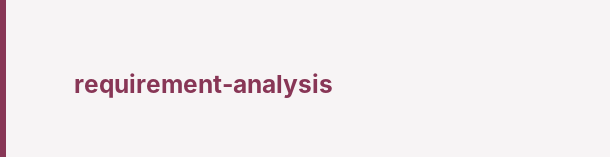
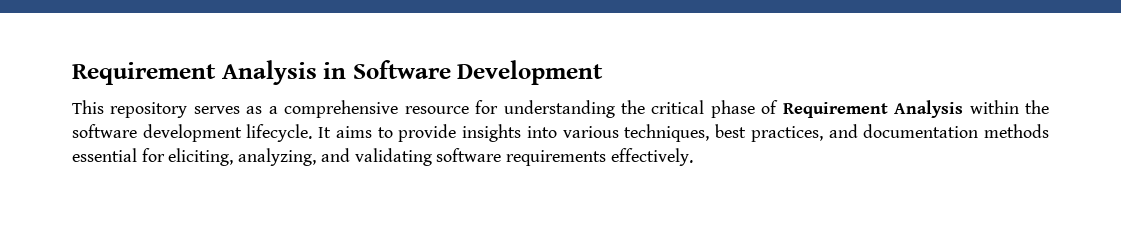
- requirement-analysis
+ Requirement Analysis in Software Development
+ This repository serves as a comprehensive resource for understanding the critical phase of Requirement Analysis within the software development lifecycle. It aims to provide insights into various techniques, best practices, and documentation methods essential for eliciting, analyzing, and validating software requirements effectively.

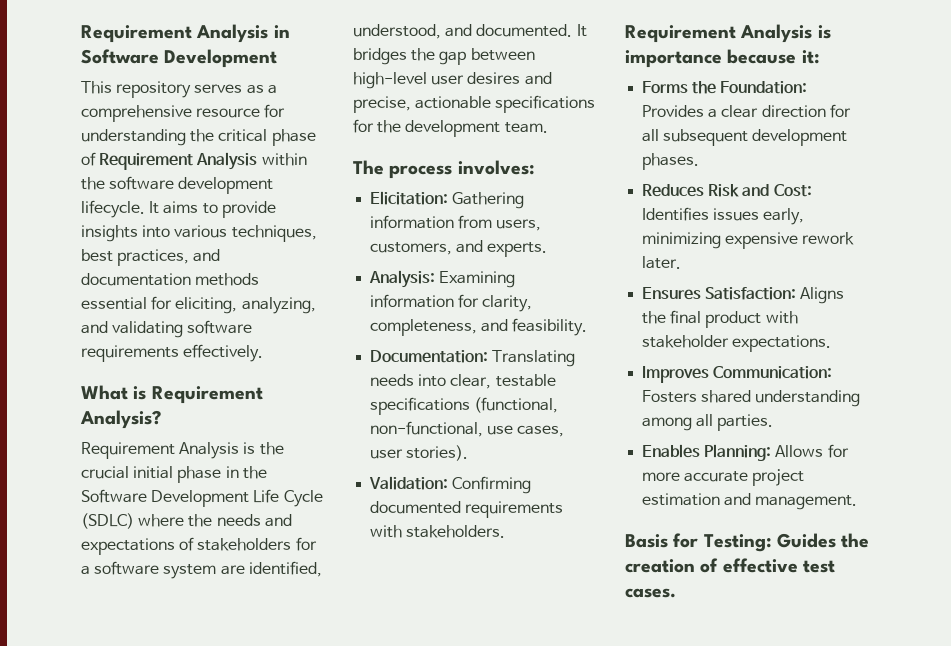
+ What is Requirement Analysis?
+ Requirement Analysis is the crucial initial phase in the Software Development Life Cycle (SDLC) where the needs and expectations of stakeholders for a software system are identified, understood, and documented. It bridges the gap between high-level user desires and precise, actionable specifications for the development team.
+ The process involves:
+ Elicitation: Gathering information from users, customers, and experts.
+ Analysis: Examining information for clarity, completeness, and feasibility.
+ Documentation: Translating needs into clear, testable specifications (functional, non-functional, use cases, user stories).
+ Validation: Confirming documented requirements with stakeholders.
+ Requirement Analysis is importance because it:
+ Forms the Foundation: Provides a clear direction for all subsequent development phases.
+ Reduces Risk and Cost: Identifies issues early, minimizing expensive rework later.
+ Ensures Satisfaction: Aligns the final product with stakeholder expectations.
+ Improves Communication: Fosters shared understanding among all parties.
+ Enables Planning: Allows for more accurate project estimation and management.
+ Basis for Testing: Guides the creation of effective test cases.

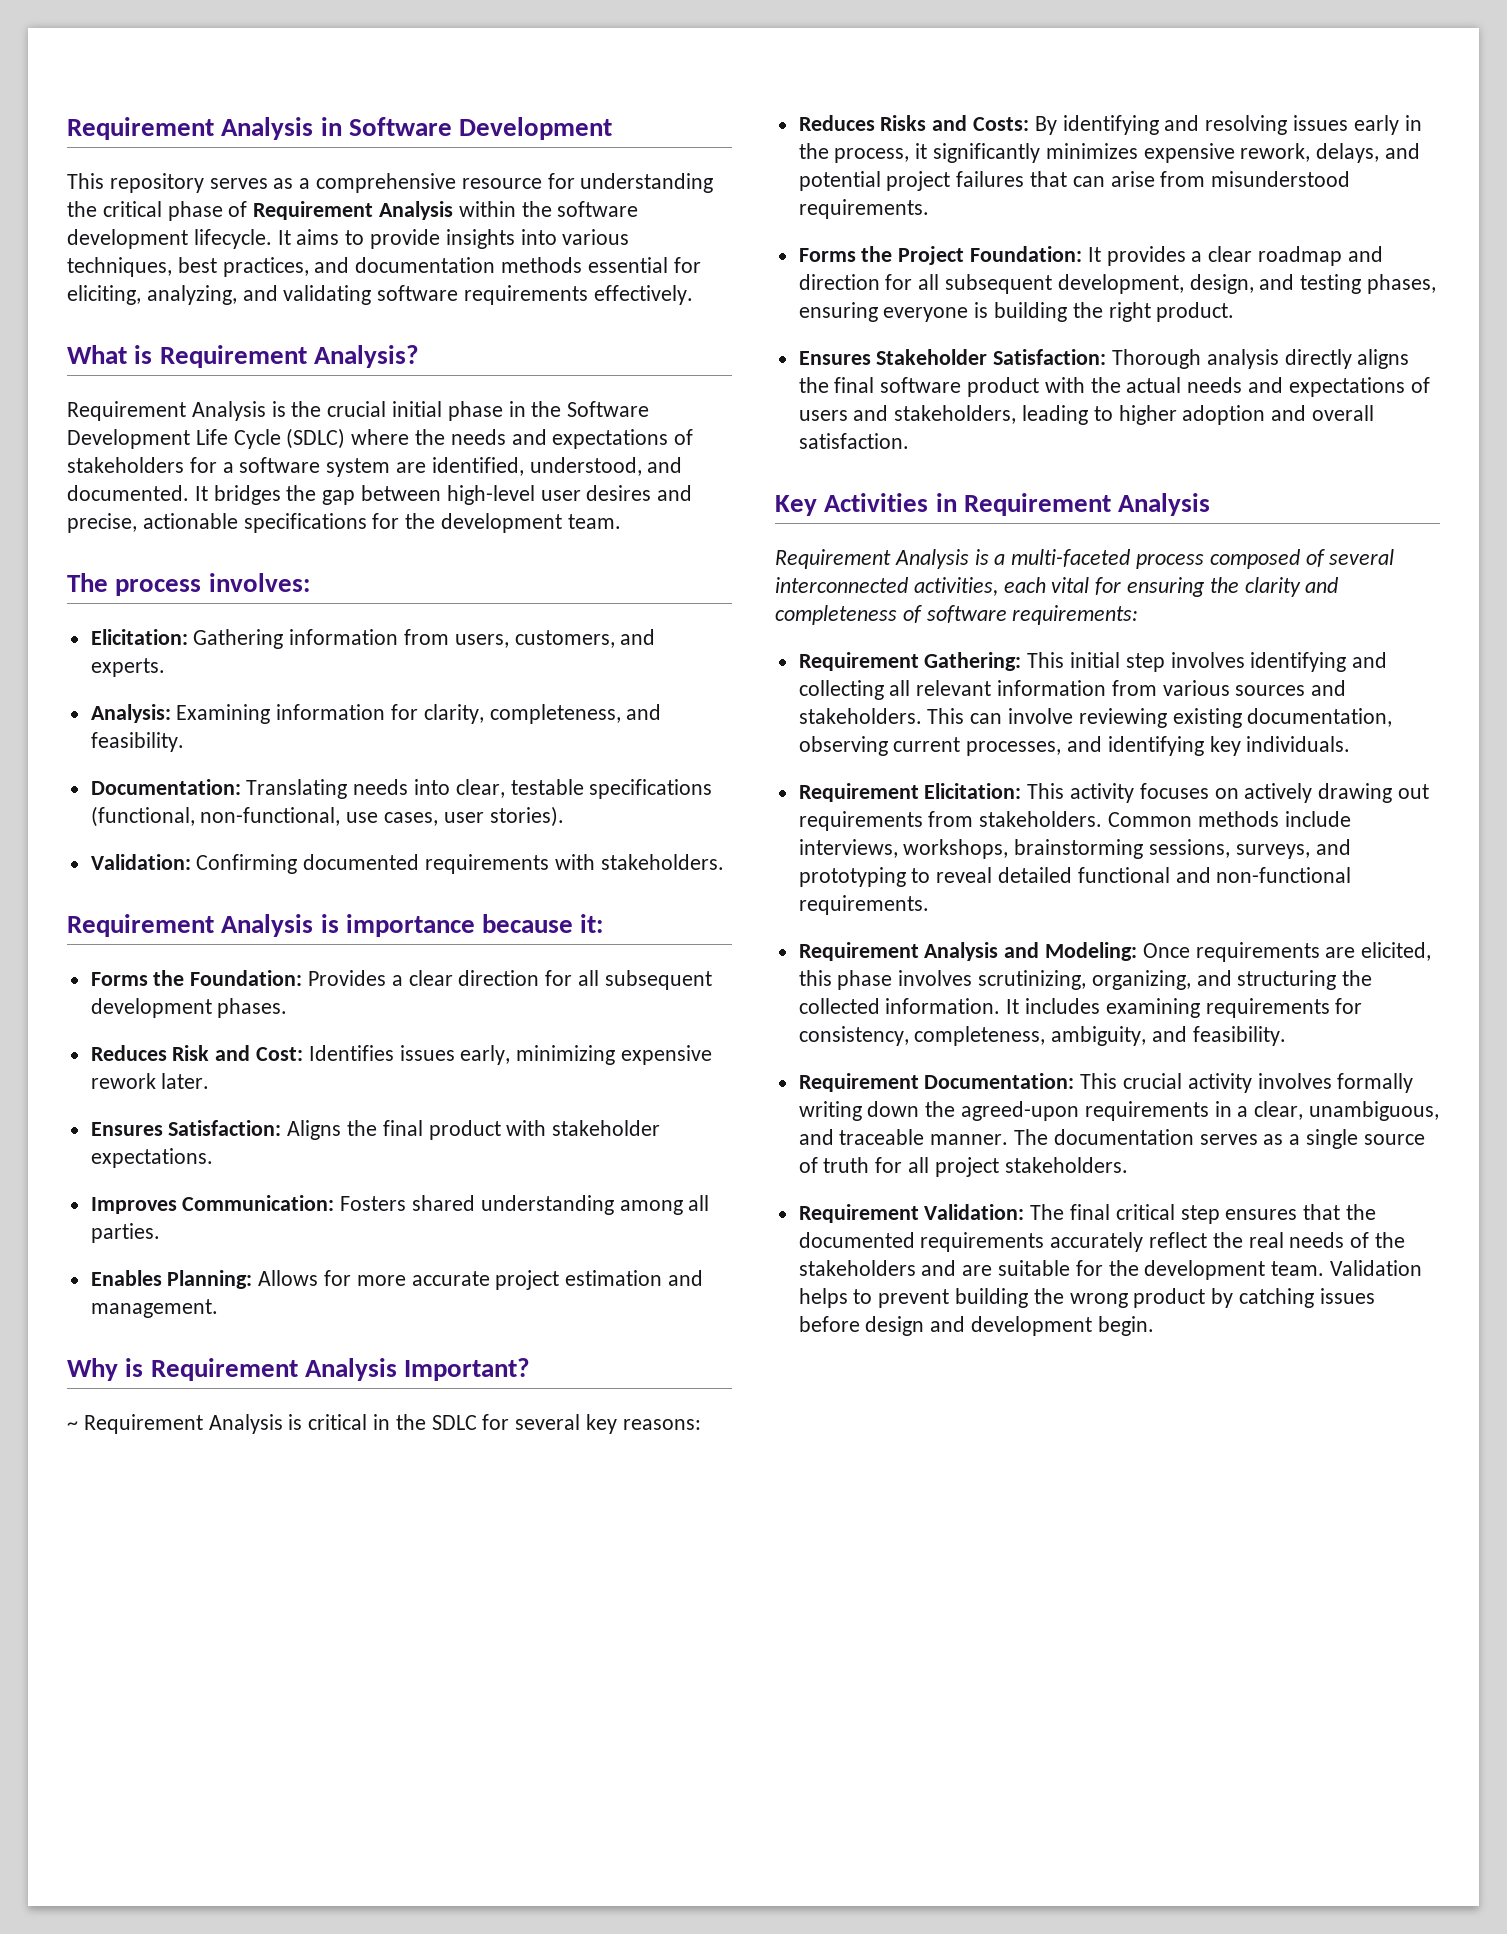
- Basis for Testing: Guides the creation of effective test cases.
+ Why is Requirement Analysis Important?
+ ~ Requirement Analysis is critical in the SDLC for several key reasons:
+ Reduces Risks and Costs: By identifying and resolving issues early in the process, it significantly minimizes expensive rework, delays, and potential project failures that can arise from misunderstood requirements.
+ Forms the Project Foundation: It provides a clear roadmap and direction for all subsequent development, design, and testing phases, ensuring everyone is building the right product.
+ Ensures Stakeholder Satisfaction: Thorough analysis directly aligns the final software product with the actual needs and expectations of users and stakeholders, leading to higher adoption and overall satisfaction.
+ Key Activities in Requirement Analysis
+ Requirement Analysis is a multi-faceted process composed of several interconnected activities, each vital for ensuring the clarity and completeness of software requirements:
+ Requirement Gathering: This initial step involves identifying and collecting all relevant information from various sources and stakeholders. This can involve reviewing existing documentation, observing current processes, and identifying key individuals.
+ Requirement Elicitation: This activity focuses on actively drawing out requirements from stakeholders. Common methods include interviews, workshops, brainstorming sessions, surveys, and prototyping to reveal detailed functional and non-functional requirements.
+ Requirement Analysis and Modeling: Once requirements are elicited, this phase involves scrutinizing, organizing, and structuring the collected information. It includes examining requirements for consistency, completeness, ambiguity, and feasibility.
+ Requirement Documentation: This crucial activity involves formally writing down the agreed-upon requirements in a clear, unambiguous, and traceable manner. The documentation serves as a single source of truth for all project stakeholders.
+ Requirement Validation: The final critical step ensures that the documented requirements accurately reflect the real needs of the stakeholders and are suitable for the development team. Validation helps to prevent building the wrong product by catching issues before design and development begin.

